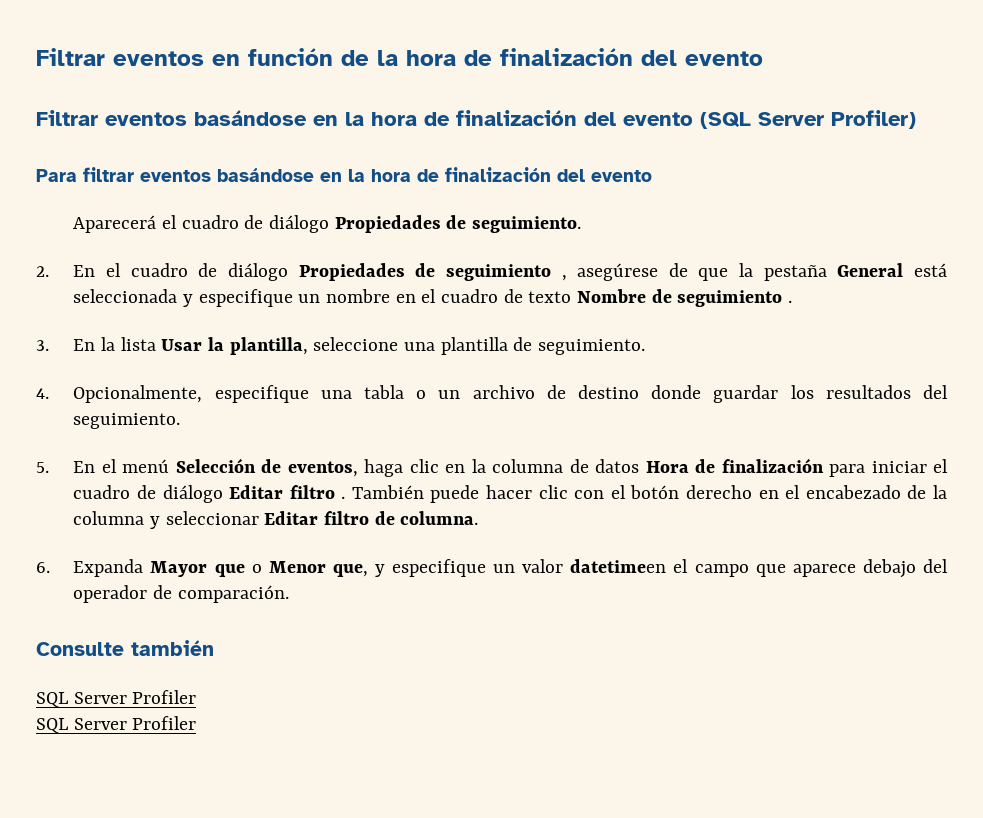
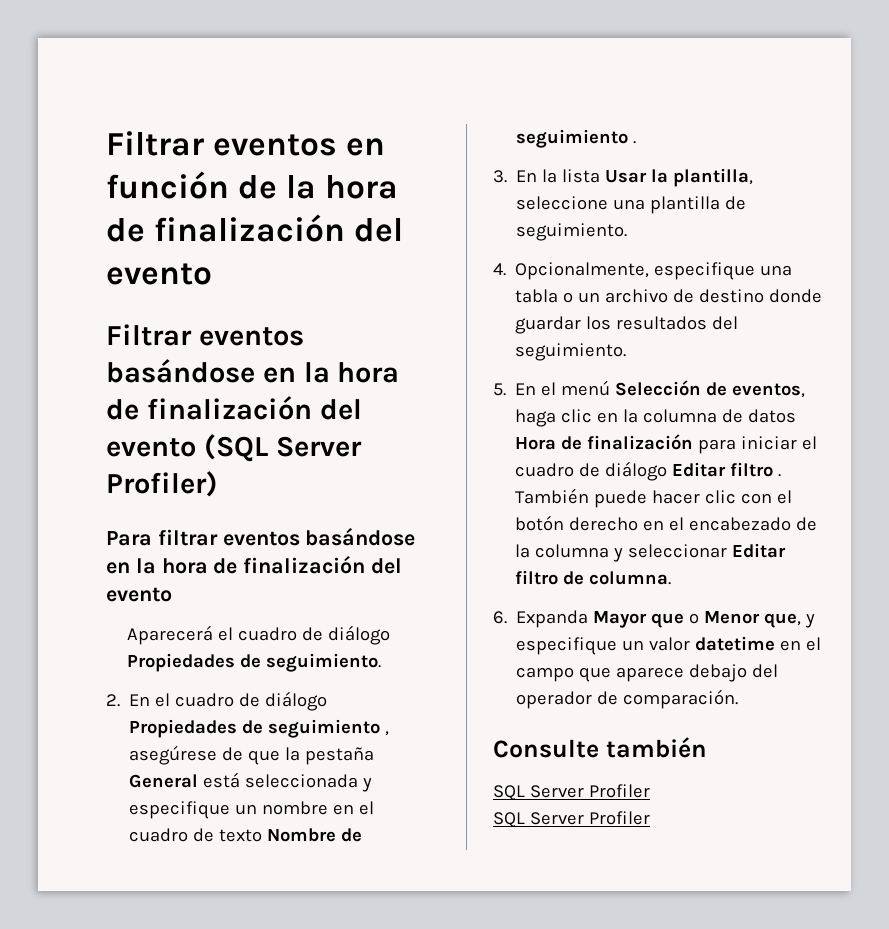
- 6. Expanda Mayor que o Menor que, y especifique un valor datetimeen el campo que aparece debajo del operador de comparación.
+ 6. Expanda Mayor que o Menor que, y especifique un valor datetime en el campo que aparece debajo del operador de comparación.

